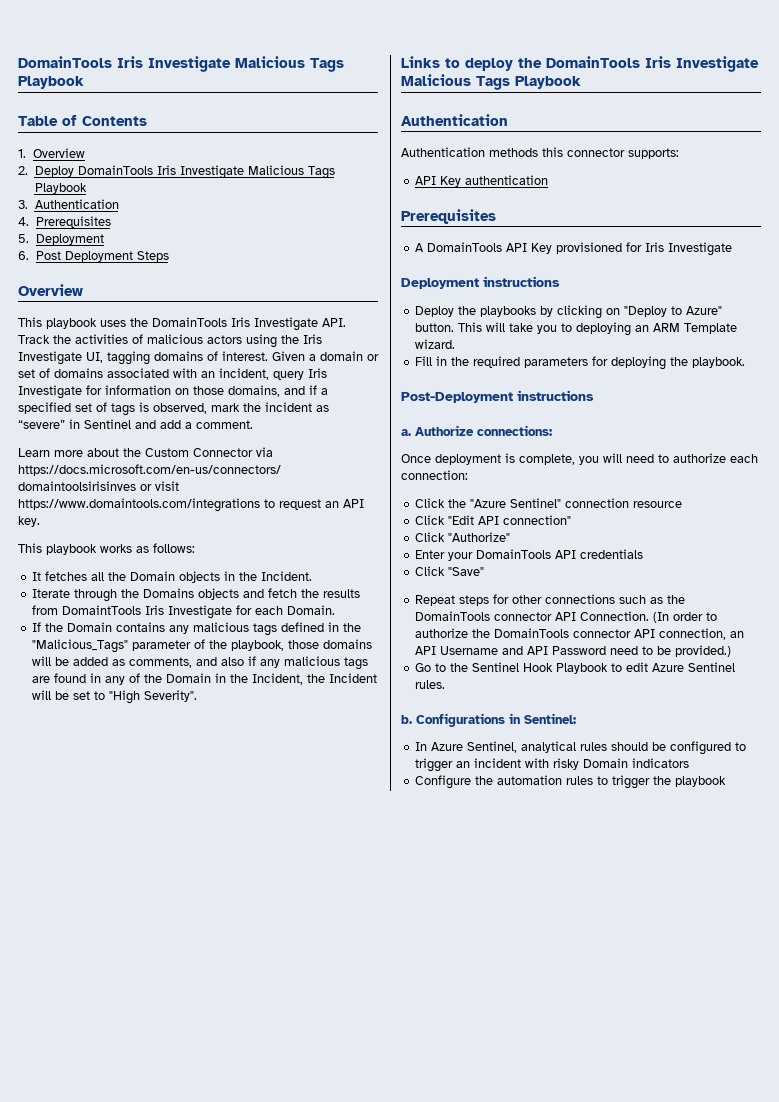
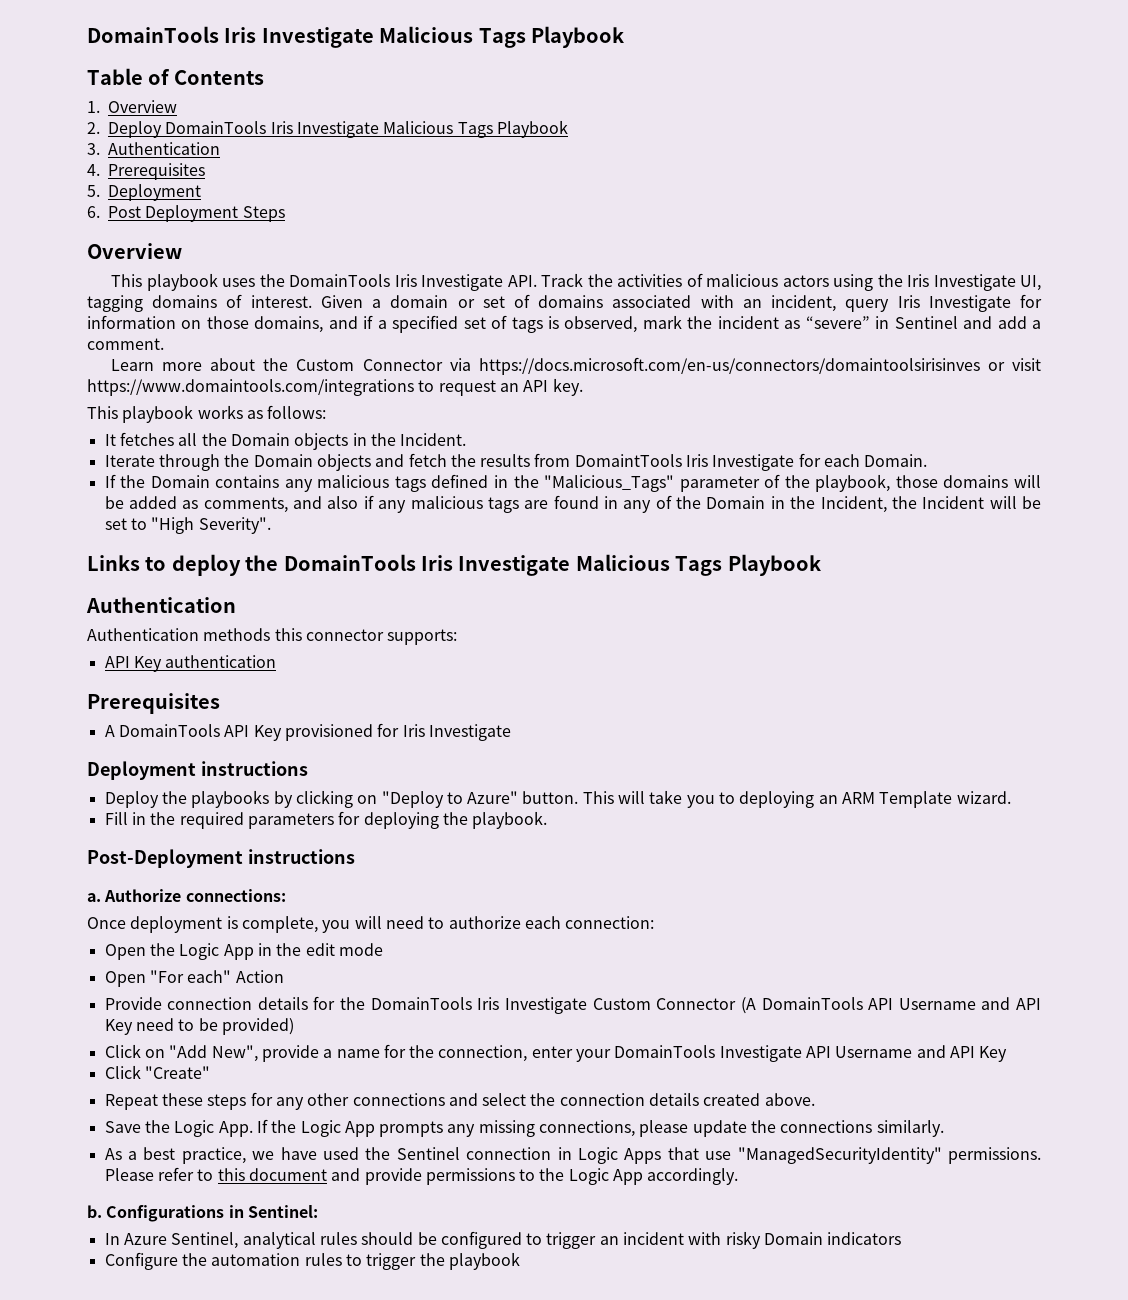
- Iterate through the Domains objects and fetch the results from DomaintTools Iris Investigate for each Domain.
+ Iterate through the Domain objects and fetch the results from DomaintTools Iris Investigate for each Domain.
- Click the "Azure Sentinel" connection resource
- Click "Edit API connection"
- Click "Authorize"
- Enter your DomainTools API credentials
- Click "Save"
- Repeat steps for other connections such as the DomainTools connector API Connection. (In order to authorize the DomainTools connector API connection, an API Username and API Password need to be provided.)
- Go to the Sentinel Hook Playbook to edit Azure Sentinel rules.
+ Open the Logic App in the edit mode
+ Open "For each" Action
+ Provide connection details for the DomainTools Iris Investigate Custom Connector (A DomainTools API Username and API Key need to be provided)
+ Click on "Add New", provide a name for the connection, enter your DomainTools Investigate API Username and API Key
+ Click "Create"
+ Repeat these steps for any other connections and select the connection details created above.
+ Save the Logic App. If the Logic App prompts any missing connections, please update the connections similarly.
+ As a best practice, we have used the Sentinel connection in Logic Apps that use "ManagedSecurityIdentity" permissions. Please refer to this document and provide permissions to the Logic App accordingly.

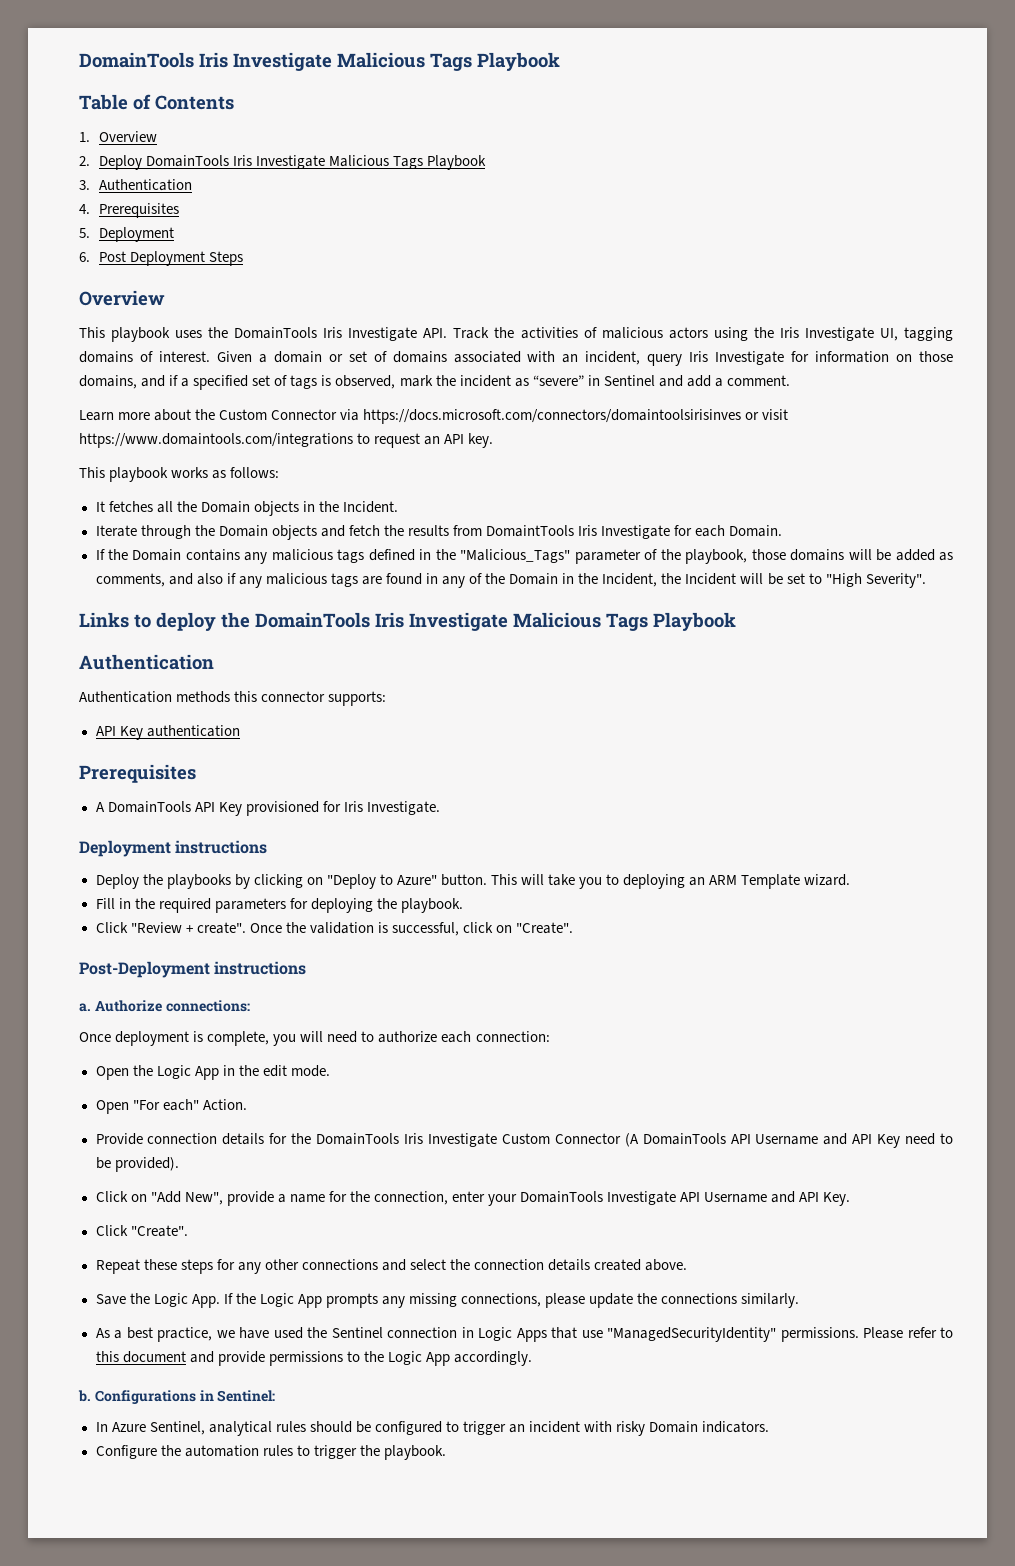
- Learn more about the Custom Connector via https://docs.microsoft.com/en-us/connectors/domaintoolsirisinves or visit https://www.domaintools.com/integrations to request an API key.
+ Learn more about the Custom Connector via https://docs.microsoft.com/connectors/domaintoolsirisinves or visit https://www.domaintools.com/integrations to request an API key.
- A DomainTools API Key provisioned for Iris Investigate
+ A DomainTools API Key provisioned for Iris Investigate.
+ Click "Review + create". Once the validation is successful, click on "Create".
- Open the Logic App in the edit mode
+ Open the Logic App in the edit mode.
- Open "For each" Action
+ Open "For each" Action.
- Provide connection details for the DomainTools Iris Investigate Custom Connector (A DomainTools API Username and API Key need to be provided)
+ Provide connection details for the DomainTools Iris Investigate Custom Connector (A DomainTools API Username and API Key need to be provided).
- Click on "Add New", provide a name for the connection, enter your DomainTools Investigate API Username and API Key
- Click "Create"
+ Click on "Add New", provide a name for the connection, enter your DomainTools Investigate API Username and API Key.
+ Click "Create".
- In Azure Sentinel, analytical rules should be configured to trigger an incident with risky Domain indicators
+ In Azure Sentinel, analytical rules should be configured to trigger an incident with risky Domain indicators.
- Configure the automation rules to trigger the playbook
+ Configure the automation rules to trigger the playbook.

